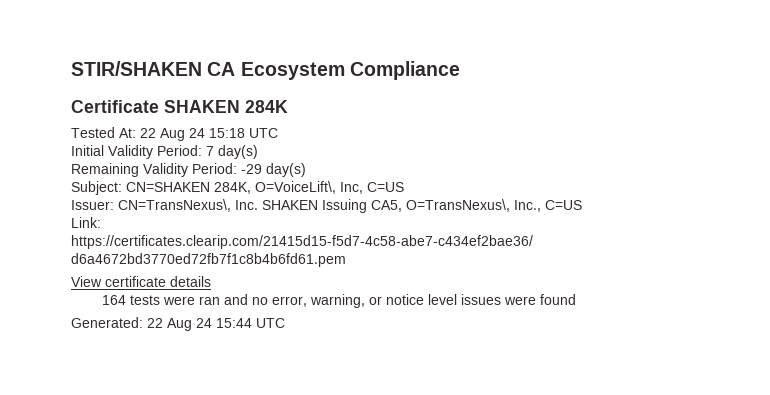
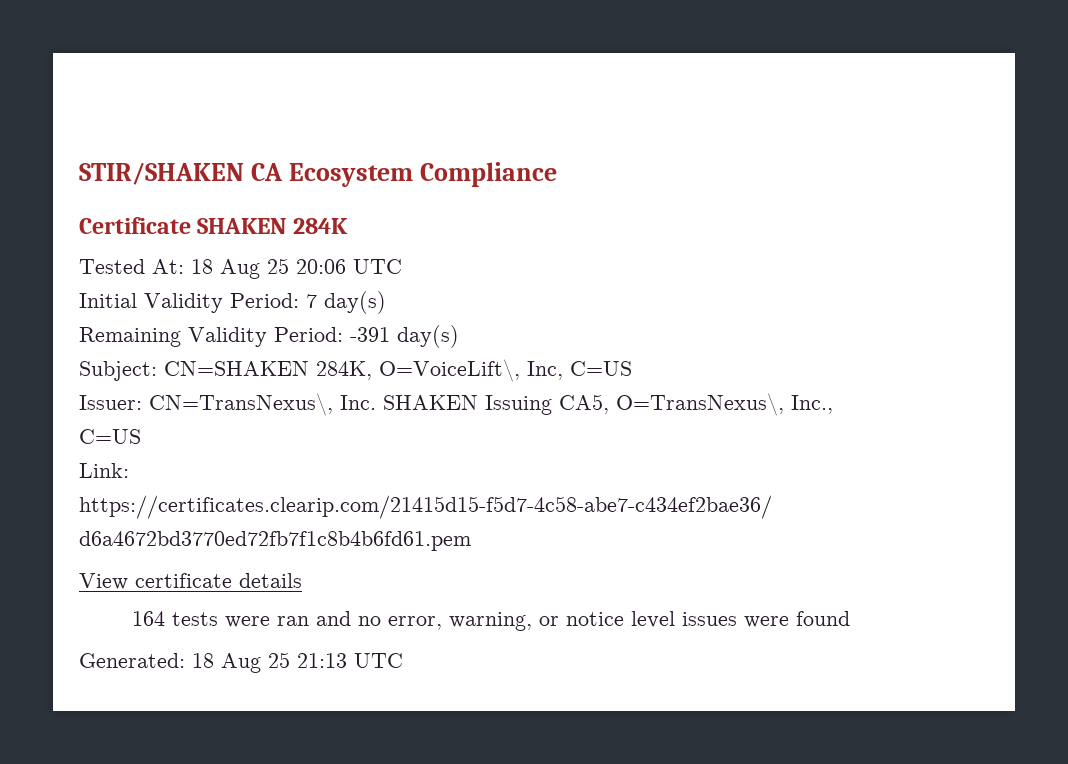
- Tested At: 22 Aug 24 15:18 UTC
+ Tested At: 18 Aug 25 20:06 UTC
- Remaining Validity Period: -29 day(s)
+ Remaining Validity Period: -391 day(s)
- Generated: 22 Aug 24 15:44 UTC
+ Generated: 18 Aug 25 21:13 UTC

